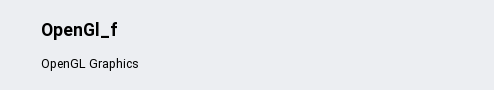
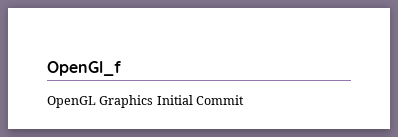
- OpenGL Graphics
+ OpenGL Graphics Initial Commit

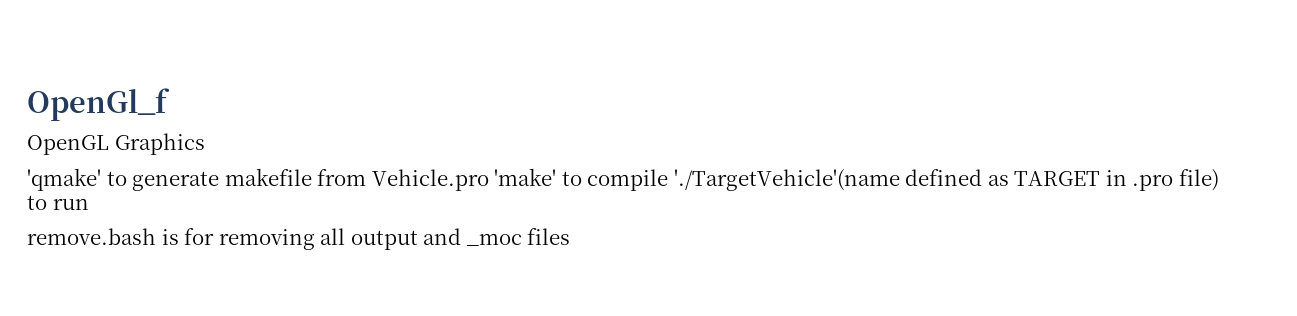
- OpenGL Graphics Initial Commit
+ OpenGL Graphics
+ 'qmake' to generate makefile from Vehicle.pro 'make' to compile './TargetVehicle'(name defined as TARGET in .pro file) to run
+ remove.bash is for removing all output and _moc files

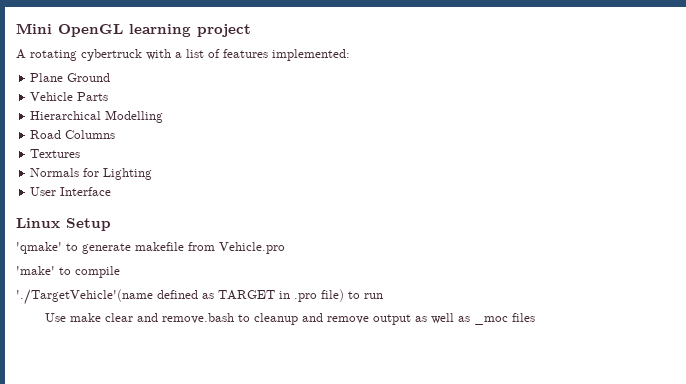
- OpenGl_f
- OpenGL Graphics
+ Mini OpenGL learning project
+ A rotating cybertruck with a list of features implemented:
+ Plane Ground
+ Vehicle Parts
+ Hierarchical Modelling
+ Road Columns
+ Textures
+ Normals for Lighting
+ User Interface
+ Linux Setup
- 'qmake' to generate makefile from Vehicle.pro 'make' to compile './TargetVehicle'(name defined as TARGET in .pro file) to run
+ 'qmake' to generate makefile from Vehicle.pro
+ 'make' to compile
+ './TargetVehicle'(name defined as TARGET in .pro file) to run
- remove.bash is for removing all output and _moc files
+ Use make clear and remove.bash to cleanup and remove output as well as _moc files

